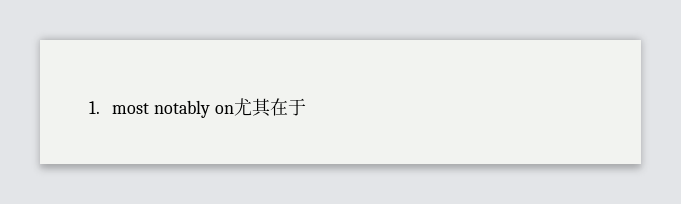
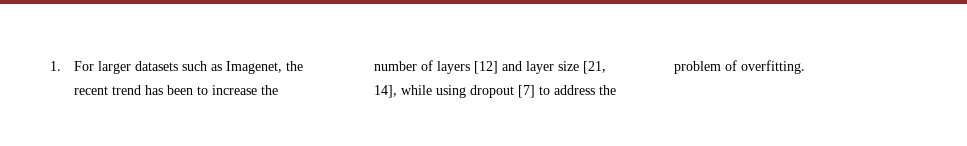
- 1. most notably on尤其在于
+ 1. For larger datasets such as Imagenet, the recent trend has been to increase the number of layers [12] and layer size [21, 14], while using dropout [7] to address the problem of overfitting.

